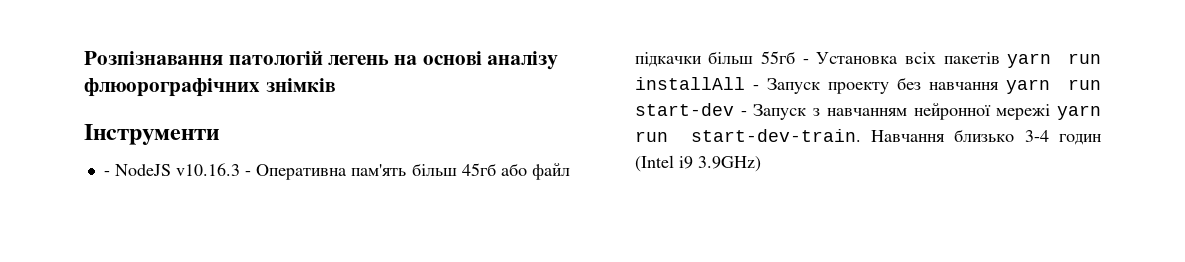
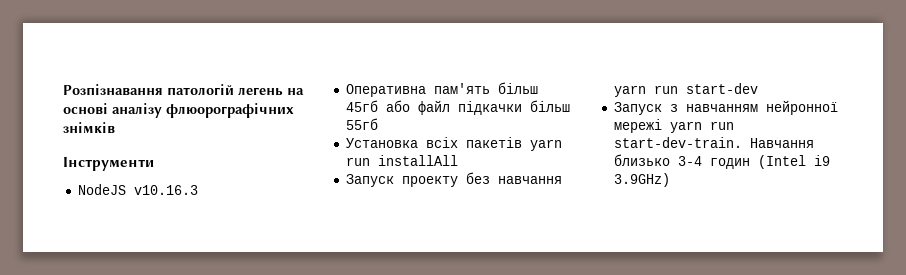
- - NodeJS v10.16.3 - Оперативна пам'ять більш 45гб або файл підкачки більш 55гб - Установка всіх пакетів yarn run installAll - Запуск проекту без навчання yarn run start-dev - Запуск з навчанням нейронної мережі yarn run start-dev-train.
+ NodeJS v10.16.3
+ Оперативна пам'ять більш 45гб або файл підкачки більш 55гб
+ Установка всіх пакетів yarn run installAll
+ Запуск проекту без навчання yarn run start-dev
+ Запуск з навчанням нейронної мережі yarn run start-dev-train.

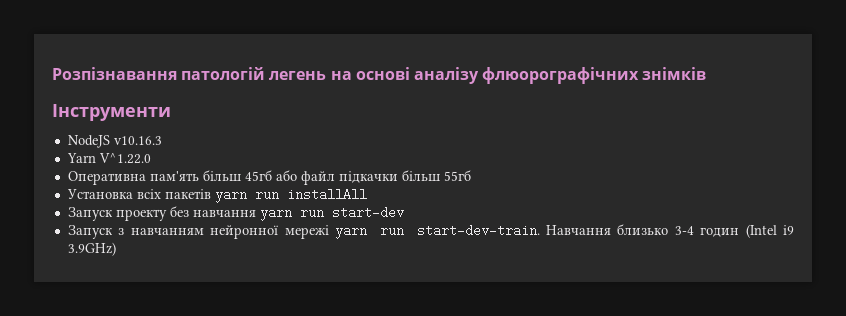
+ Yarn V^1.22.0

